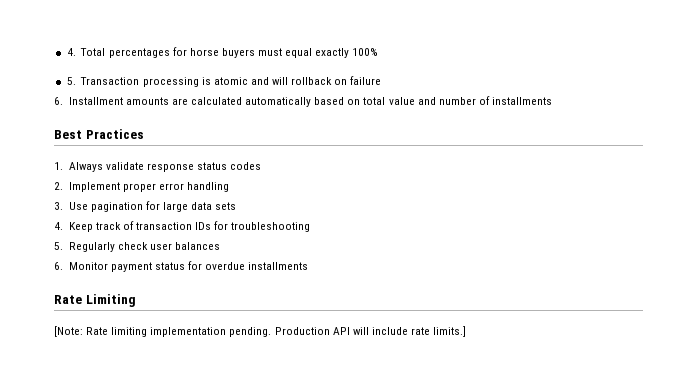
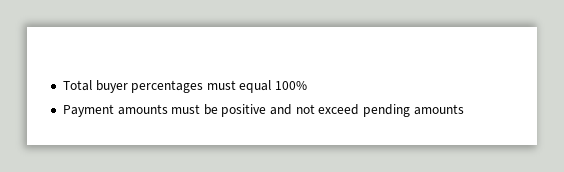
- 4. Total percentages for horse buyers must equal exactly 100%
+ Total buyer percentages must equal 100%
- 5. Transaction processing is atomic and will rollback on failure
- 6. Installment amounts are calculated automatically based on total value and number of installments
- Best Practices
- 1. Always validate response status codes
- 2. Implement proper error handling
- 3. Use pagination for large data sets
- 4. Keep track of transaction IDs for troubleshooting
- 5. Regularly check user balances
- 6. Monitor payment status for overdue installments
- Rate Limiting
- [Note: Rate limiting implementation pending. Production API will include rate limits.]
+ Payment amounts must be positive and not exceed pending amounts

